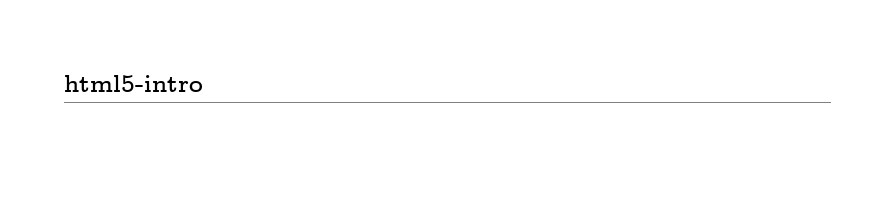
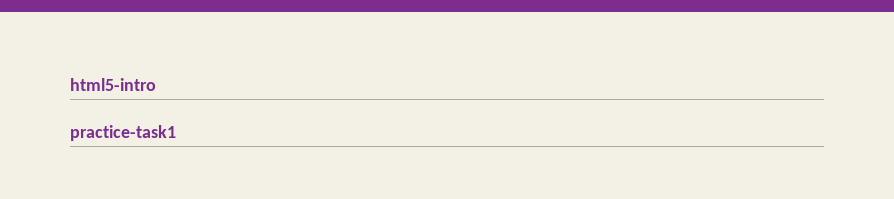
+ practice-task1

